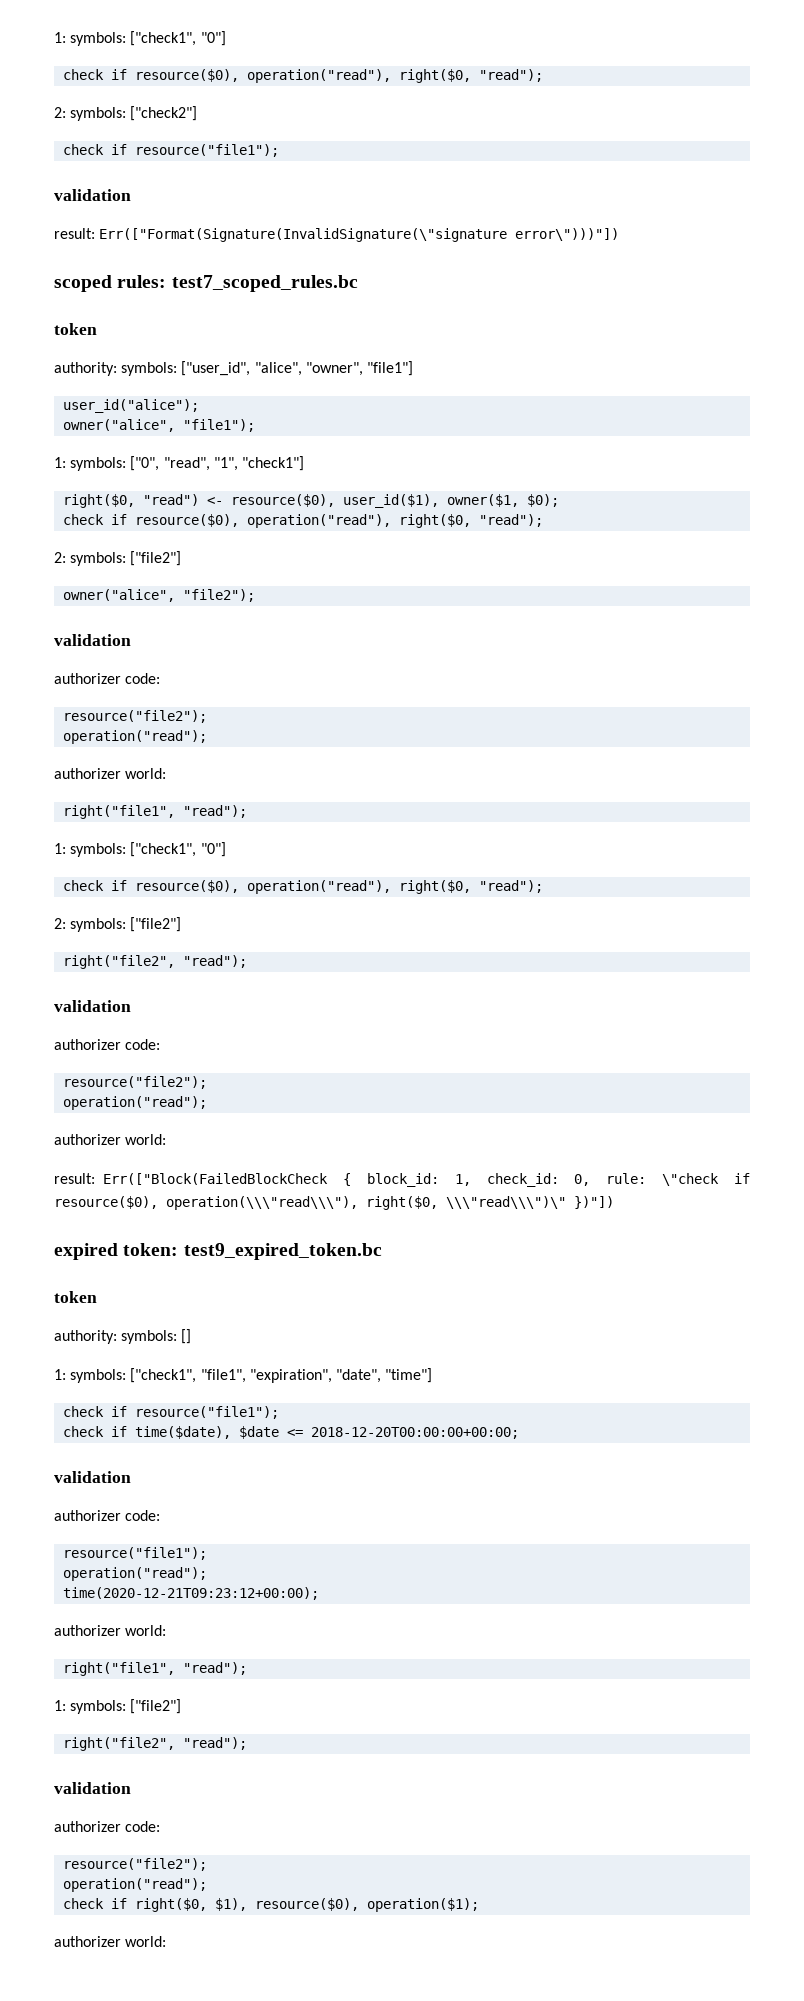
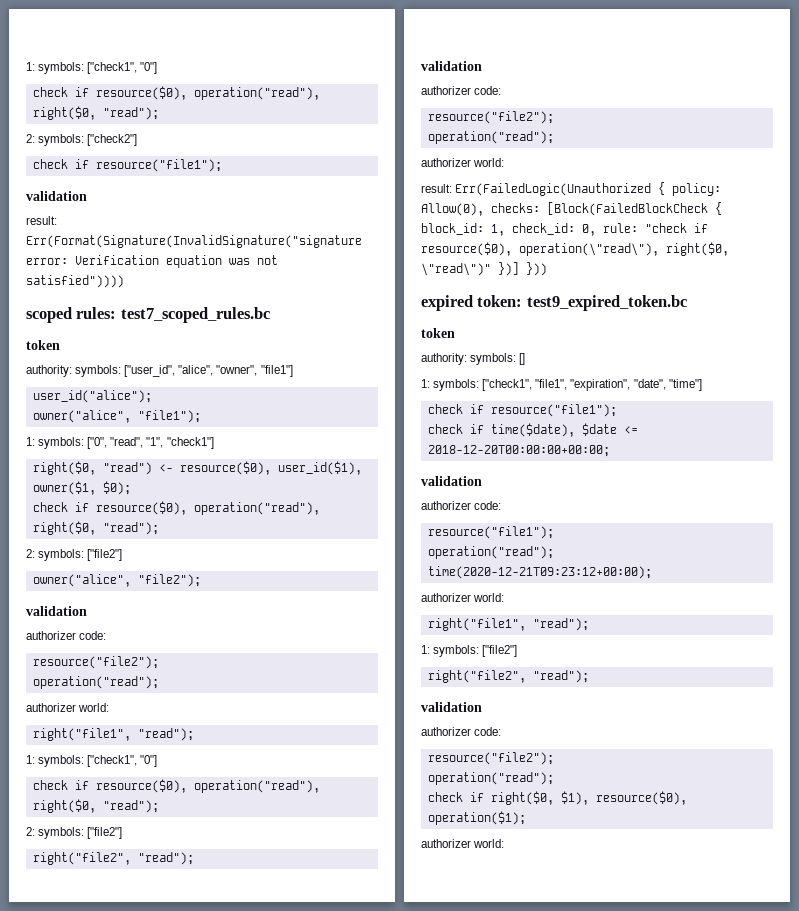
- result: Err(["Format(Signature(InvalidSignature(\"signature error\")))"])
+ result: Err(Format(Signature(InvalidSignature("signature error: Verification equation was not satisfied"))))
- result: Err(["Block(FailedBlockCheck { block_id: 1, check_id: 0, rule: \"check if resource($0), operation(\\\"read\\\"), right($0, \\\"read\\\")\" })"])
+ result: Err(FailedLogic(Unauthorized { policy: Allow(0), checks: [Block(FailedBlockCheck { block_id: 1, check_id: 0, rule: "check if resource($0), operation(\"read\"), right($0, \"read\")" })] }))

